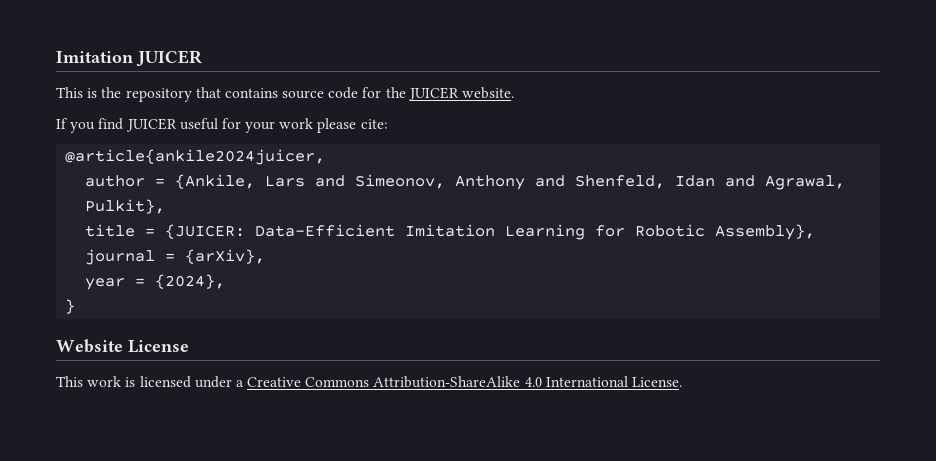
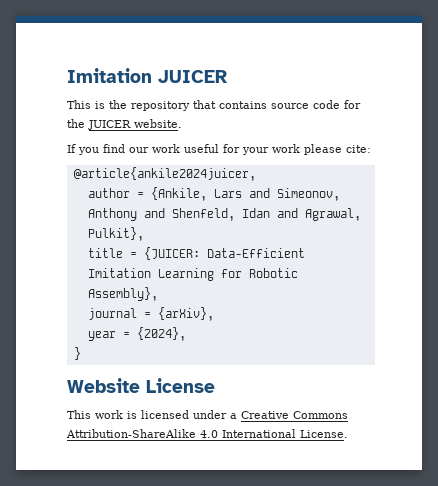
- If you find JUICER useful for your work please cite:
+ If you find our work useful for your work please cite:

